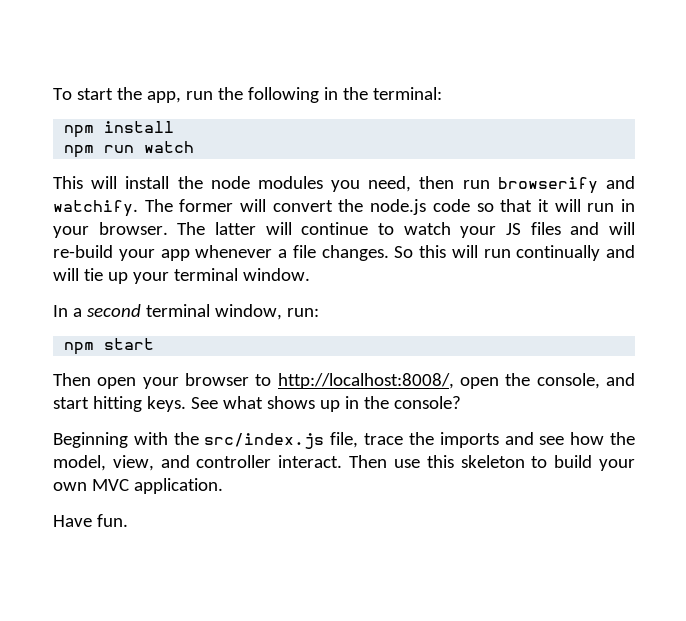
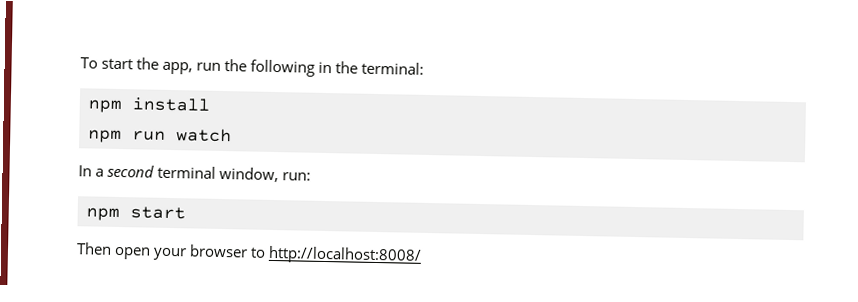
- This will install the node modules you need, then run browserify and watchify. The former will convert the node.js code so that it will run in your browser. The latter will continue to watch your JS files and will re-build your app whenever a file changes. So this will run continually and will tie up your terminal window.
- Then open your browser to http://localhost:8008/, open the console, and start hitting keys. See what shows up in the console?
- Beginning with the src/index.js file, trace the imports and see how the model, view, and controller interact. Then use this skeleton to build your own MVC application.
- Have fun.
+ Then open your browser to http://localhost:8008/

